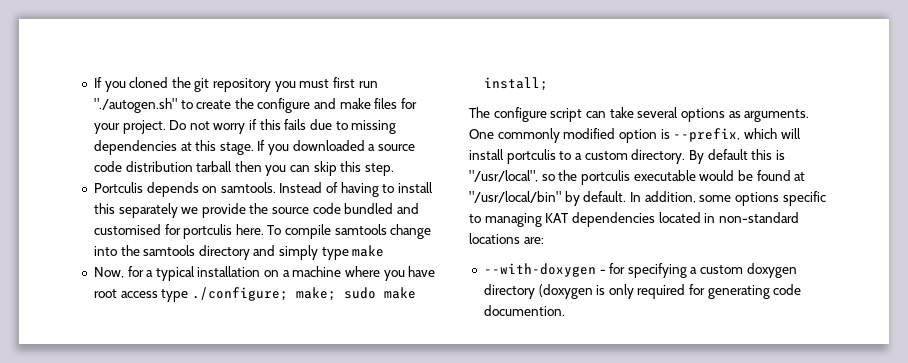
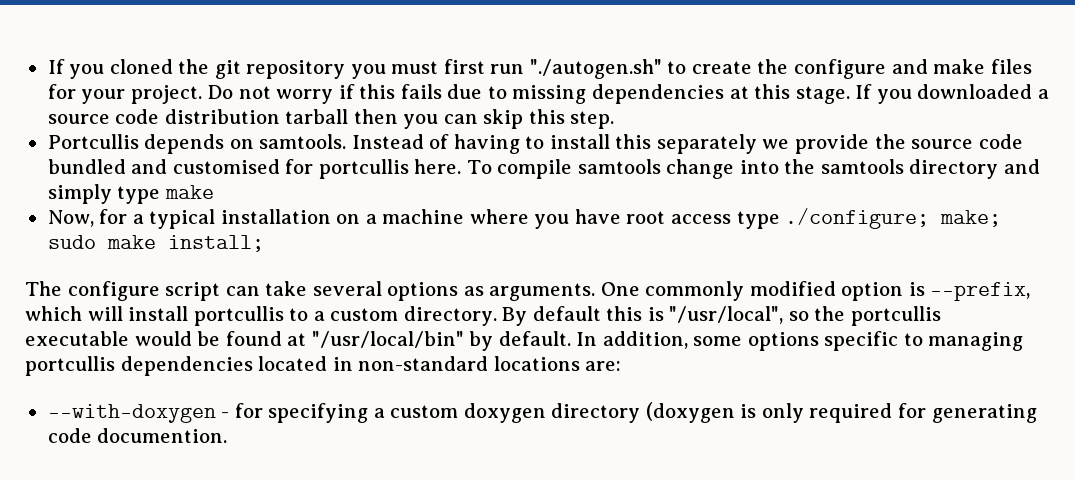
- Portculis depends on samtools.
+ Portcullis depends on samtools.
- Instead of having to install this separately we provide the source code bundled and customised for portculis here.
+ Instead of having to install this separately we provide the source code bundled and customised for portcullis here.
- One commonly modified option is --prefix, which will install portculis to a custom directory.
+ One commonly modified option is --prefix, which will install portcullis to a custom directory.
- By default this is "/usr/local", so the portculis executable would be found at "/usr/local/bin" by default.
+ By default this is "/usr/local", so the portcullis executable would be found at "/usr/local/bin" by default.
- In addition, some options specific to managing KAT dependencies located in non-standard locations are:
+ In addition, some options specific to managing portcullis dependencies located in non-standard locations are:

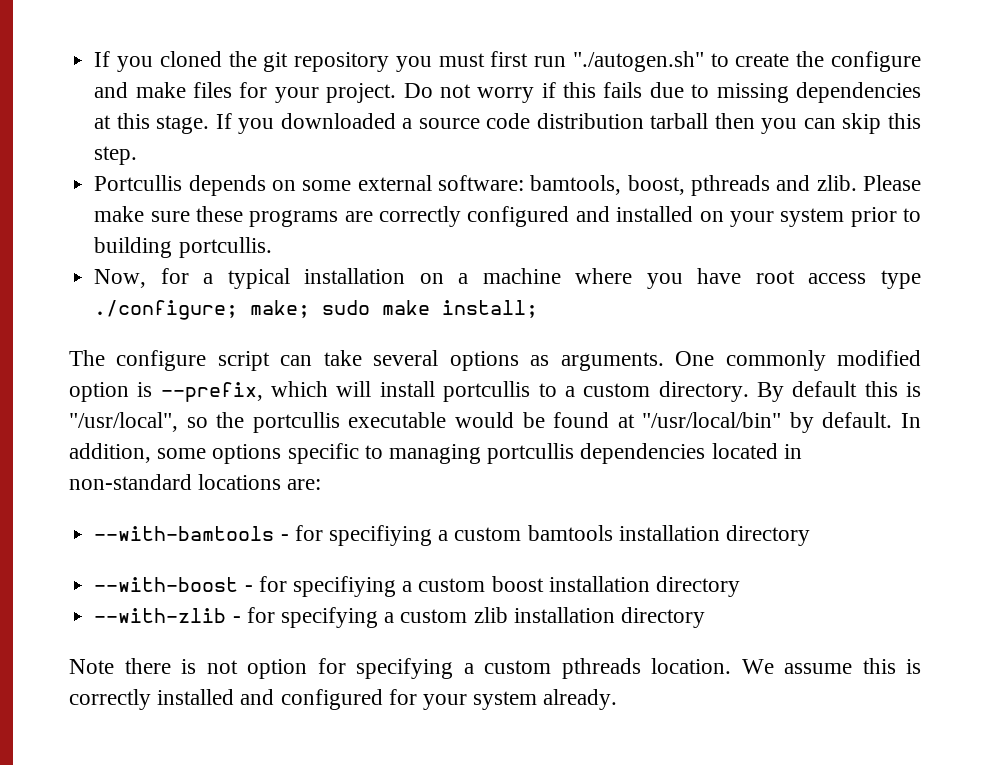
- Portcullis depends on samtools. Instead of having to install this separately we provide the source code bundled and customised for portcullis here. To compile samtools change into the samtools directory and simply type make
+ Portcullis depends on some external software: bamtools, boost, pthreads and zlib. Please make sure these programs are correctly configured and installed on your system prior to building portcullis.
- --with-doxygen - for specifying a custom doxygen directory (doxygen is only required for generating code documention.
+ --with-bamtools - for specifiying a custom bamtools installation directory
+ --with-boost - for specifiying a custom boost installation directory
+ --with-zlib - for specifying a custom zlib installation directory
+ Note there is not option for specifying a custom pthreads location. We assume this is correctly installed and configured for your system already.

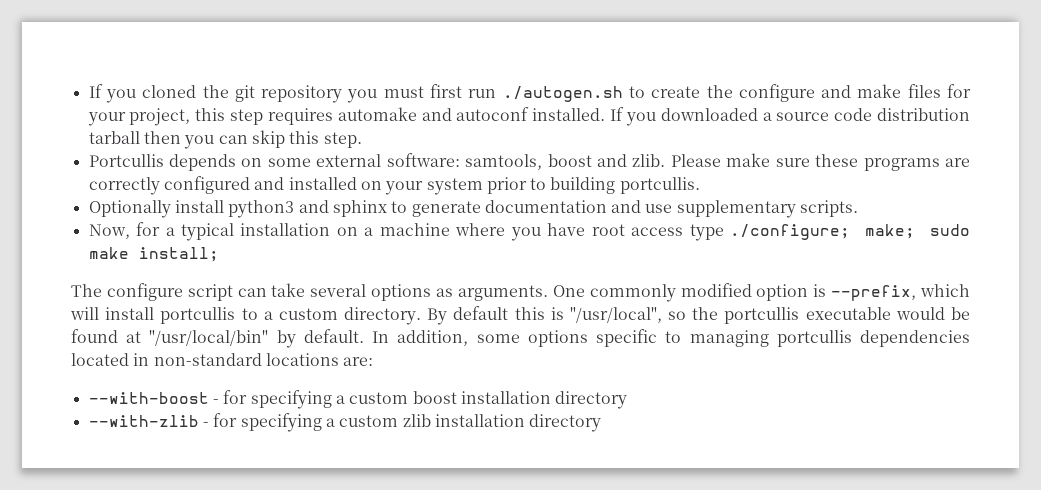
- If you cloned the git repository you must first run "./autogen.sh" to create the configure and make files for your project. Do not worry if this fails due to missing dependencies at this stage.
+ If you cloned the git repository you must first run ./autogen.sh to create the configure and make files for your project, this step requires automake and autoconf installed.
- Portcullis depends on some external software: bamtools, boost, pthreads and zlib.
+ Portcullis depends on some external software: samtools, boost and zlib.
+ Optionally install python3 and sphinx to generate documentation and use supplementary scripts.
- --with-bamtools - for specifiying a custom bamtools installation directory
- --with-boost - for specifiying a custom boost installation directory
+ --with-boost - for specifying a custom boost installation directory
- Note there is not option for specifying a custom pthreads location. We assume this is correctly installed and configured for your system already.

